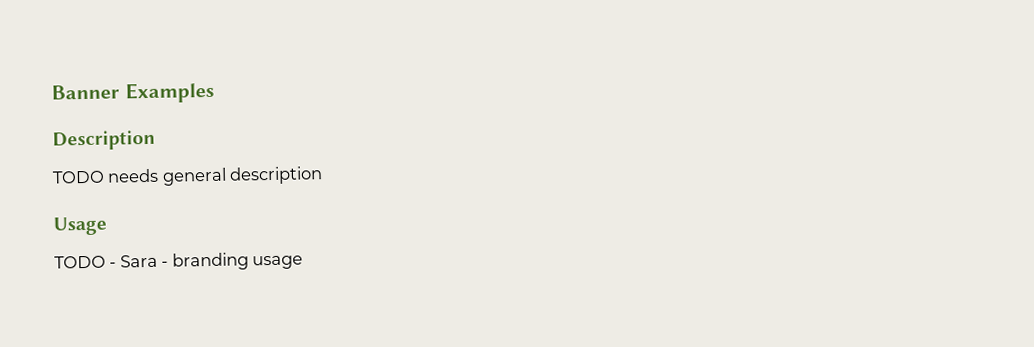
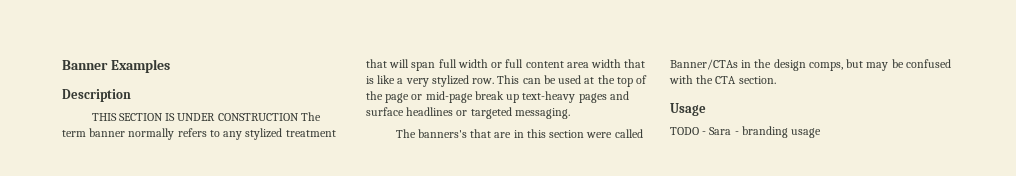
- TODO needs general description
+ THIS SECTION IS UNDER CONSTRUCTION The term banner normally refers to any stylized treatment that will span full width or full content area width that is like a very stylized row. This can be used at the top of the page or mid-page break up text-heavy pages and surface headlines or targeted messaging.
+ The banners's that are in this section were called Banner/CTAs in the design comps, but may be confused with the CTA section.

